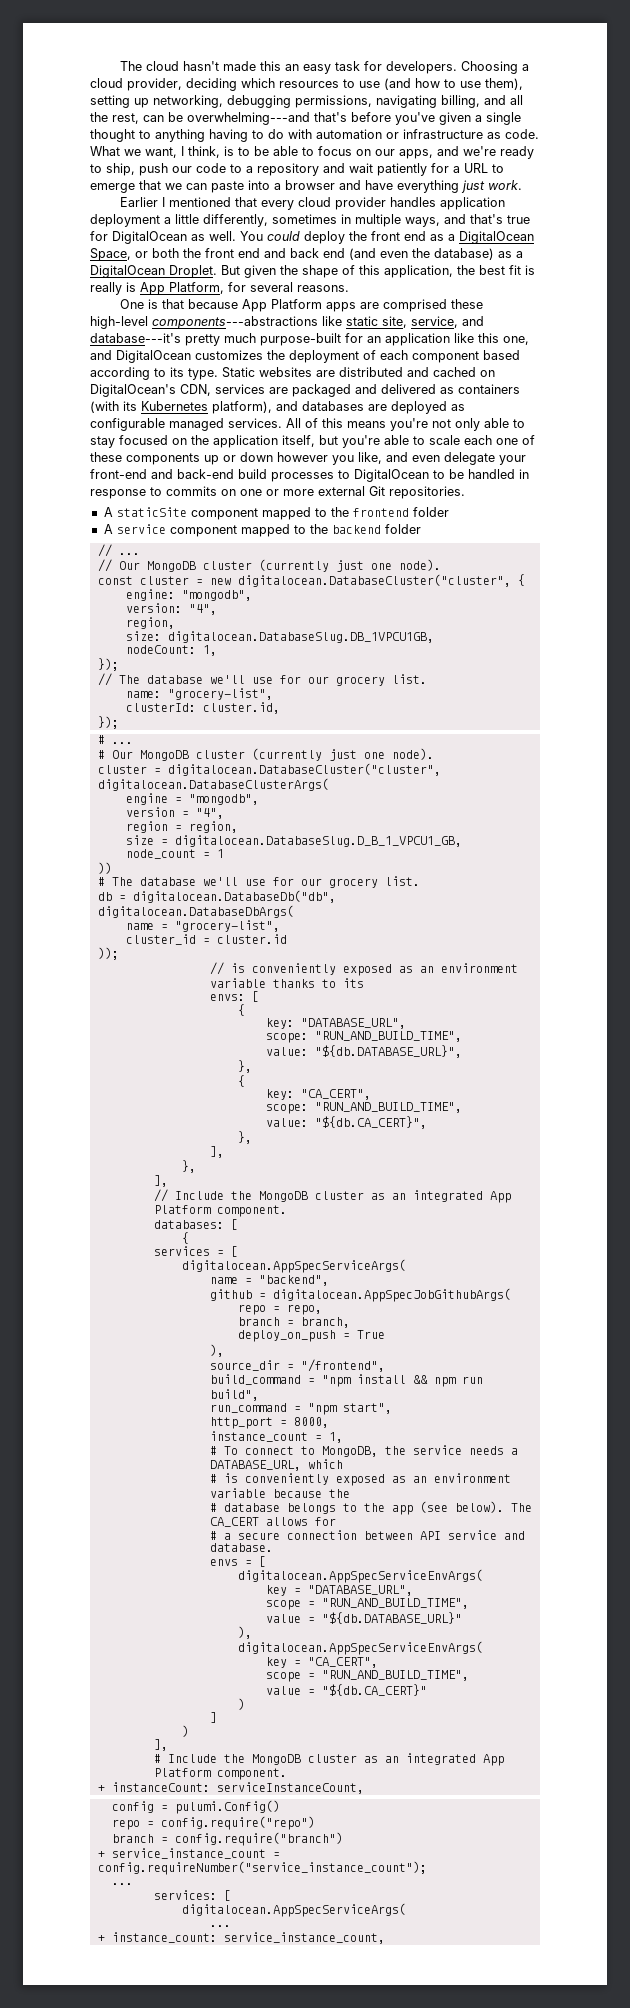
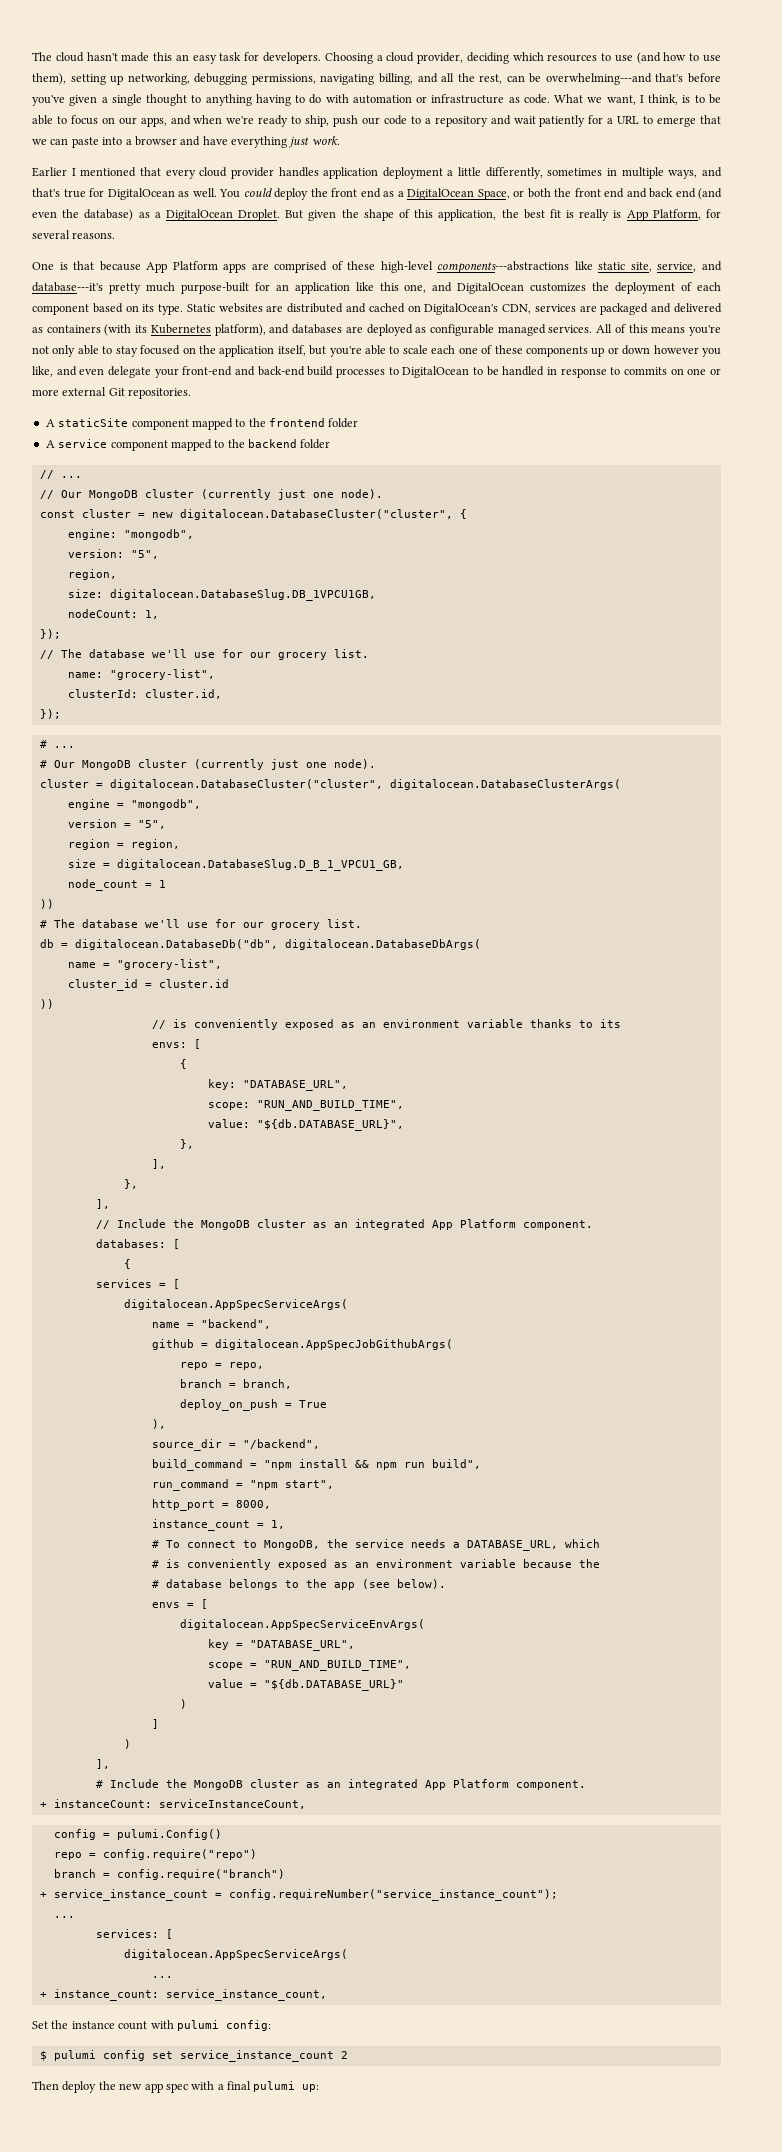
- What we want, I think, is to be able to focus on our apps, and we're ready to ship, push our code to a repository and wait patiently for a URL to emerge that we can paste into a browser and have everything just work.
+ What we want, I think, is to be able to focus on our apps, and when we're ready to ship, push our code to a repository and wait patiently for a URL to emerge that we can paste into a browser and have everything just work.
- One is that because App Platform apps are comprised these high-level components---abstractions like static site, service, and database---it's pretty much purpose-built for an application like this one, and DigitalOcean customizes the deployment of each component based according to its type.
+ One is that because App Platform apps are comprised of these high-level components---abstractions like static site, service, and database---it's pretty much purpose-built for an application like this one, and DigitalOcean customizes the deployment of each component based on its type.
- version: "4",
+ version: "5",
- version = "4",
+ version = "5",
  cluster_id = cluster.id
- ));
+ ))
  value: "${db.DATABASE_URL}",
- },
- {
- key: "CA_CERT",
- scope: "RUN_AND_BUILD_TIME",
- value: "${db.CA_CERT}",
- source_dir = "/frontend",
+ source_dir = "/backend",
- The CA_CERT allows for
- # a secure connection between API service and database.
  value = "${db.DATABASE_URL}"
- ),
- digitalocean.AppSpecServiceEnvArgs(
- key = "CA_CERT",
- scope = "RUN_AND_BUILD_TIME",
- value = "${db.CA_CERT}"
+ Set the instance count with pulumi config:
+ $ pulumi config set service_instance_count 2
+ Then deploy the new app spec with a final pulumi up:

